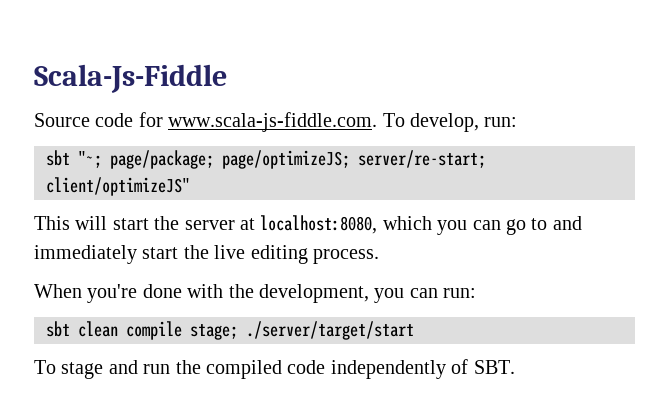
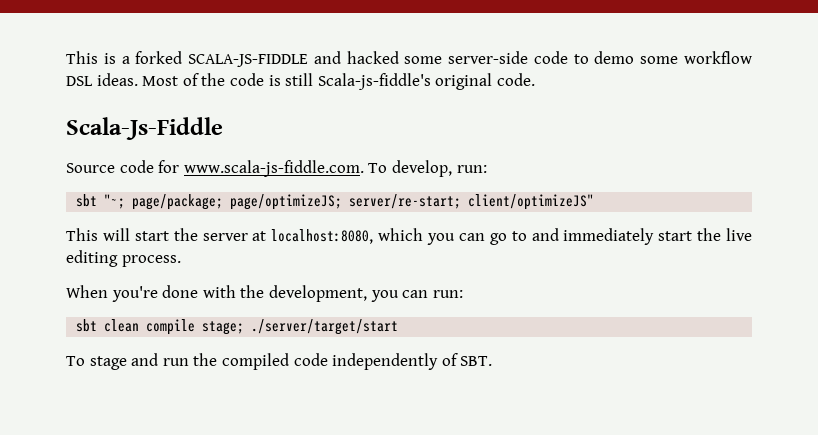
+ This is a forked SCALA-JS-FIDDLE and hacked some server-side code to demo some workflow DSL ideas. Most of the code is still Scala-js-fiddle's original code.

